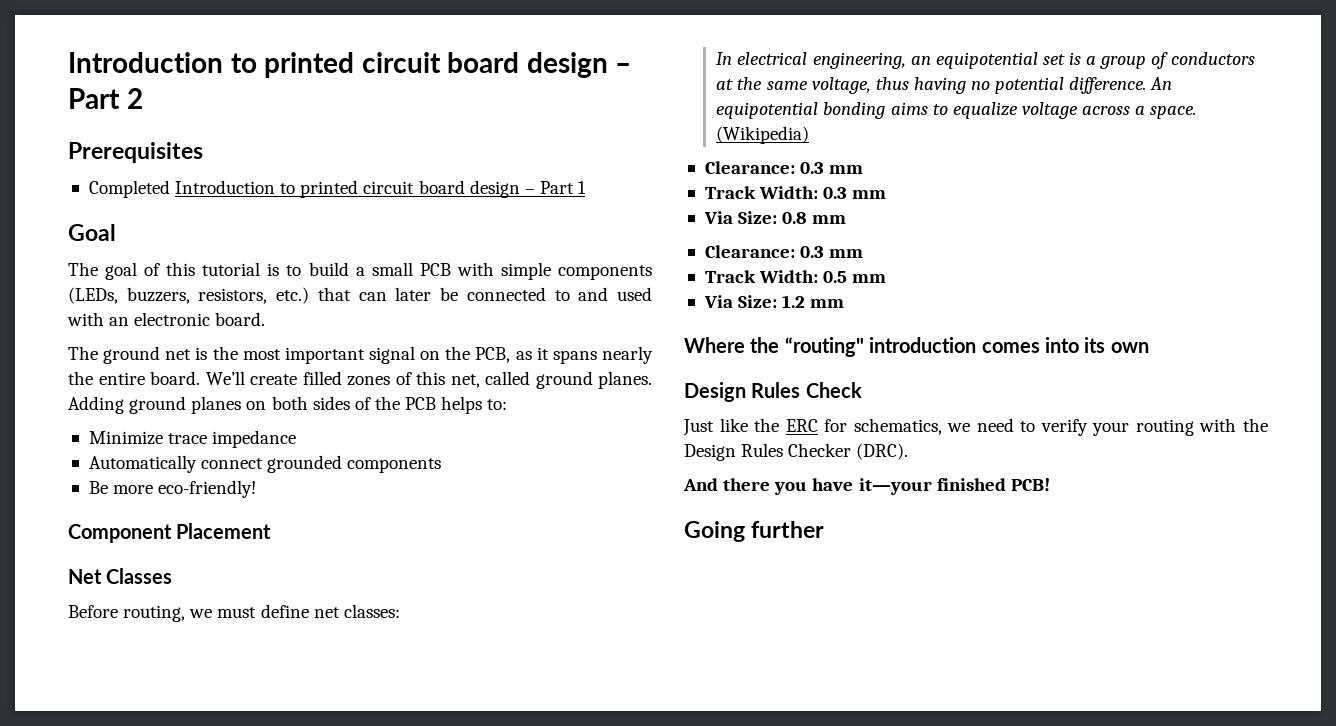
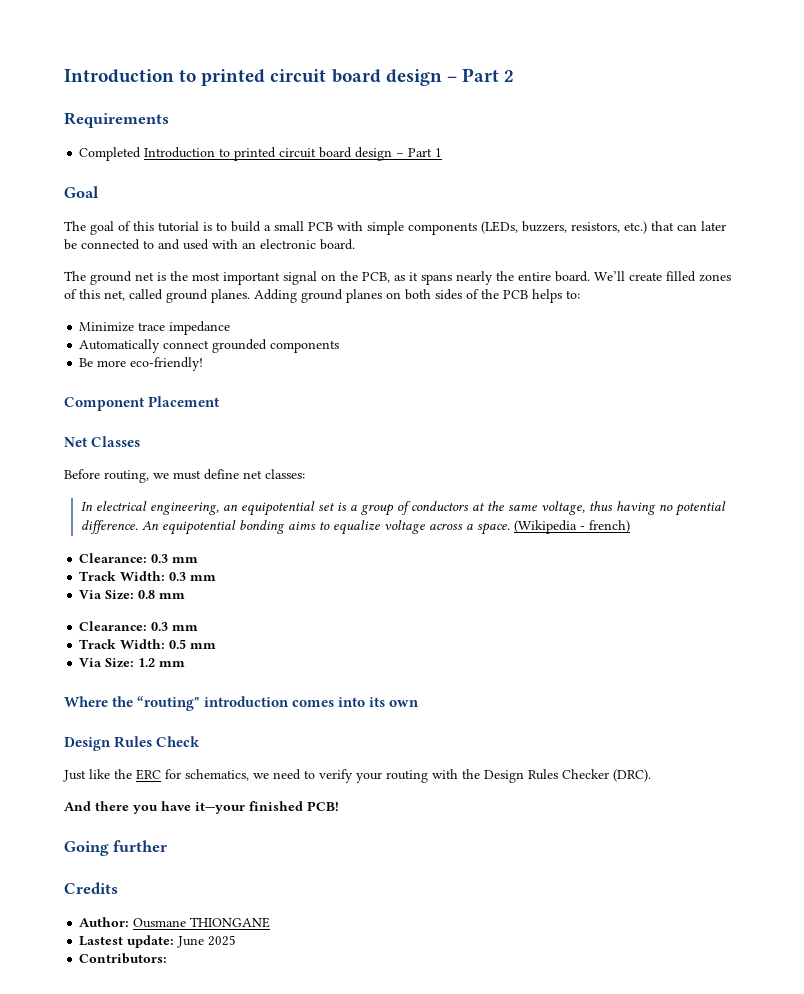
- Prerequisites
+ Requirements
- (Wikipedia)
+ (Wikipedia - french)
+ Credits
+ Author: Ousmane THIONGANE
+ Lastest update: June 2025
+ Contributors:

